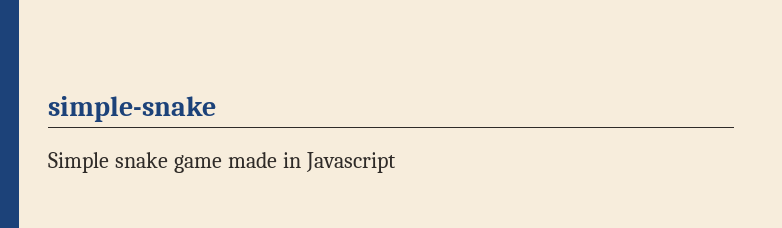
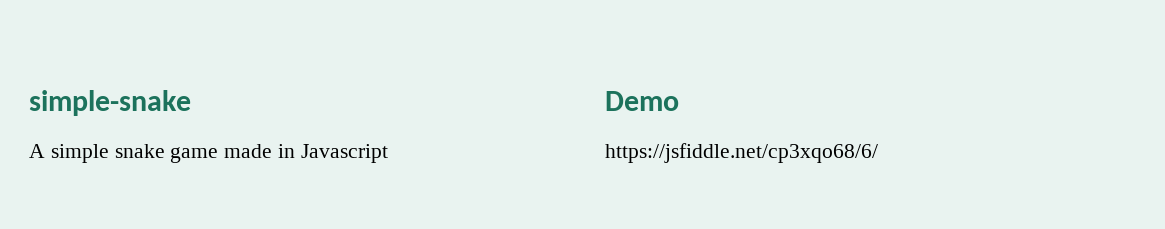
- Simple snake game made in Javascript
+ A simple snake game made in Javascript
+ Demo
+ https://jsfiddle.net/cp3xqo68/6/

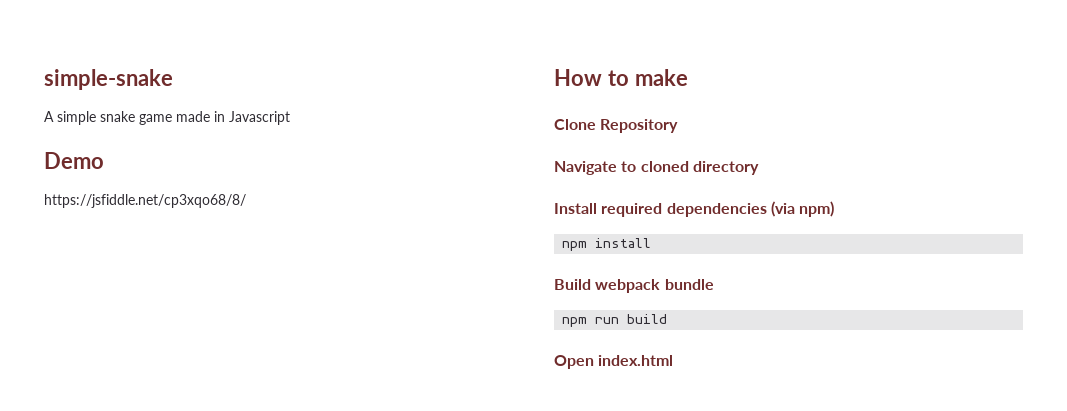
- https://jsfiddle.net/cp3xqo68/6/
+ https://jsfiddle.net/cp3xqo68/8/
+ How to make
+ Clone Repository
+ Navigate to cloned directory
+ Install required dependencies (via npm)
+ npm install
+ Build webpack bundle
+ npm run build
+ Open index.html

